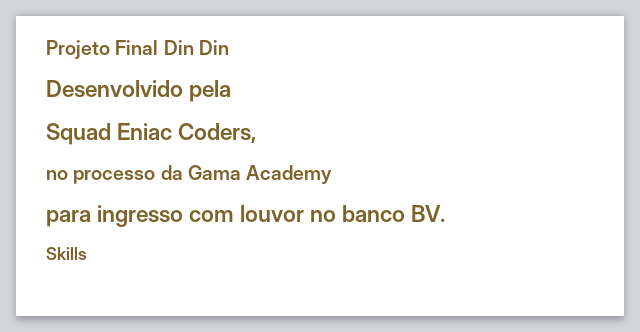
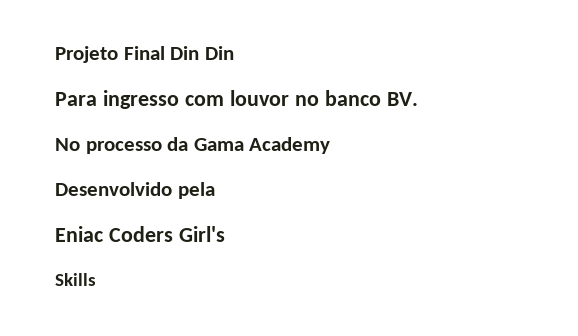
- Desenvolvido pela
- Squad Eniac Coders,
- no processo da Gama Academy
- para ingresso com louvor no banco BV.
+ Para ingresso com louvor no banco BV.
+ No processo da Gama Academy
+ Desenvolvido pela
+ Eniac Coders Girl's

